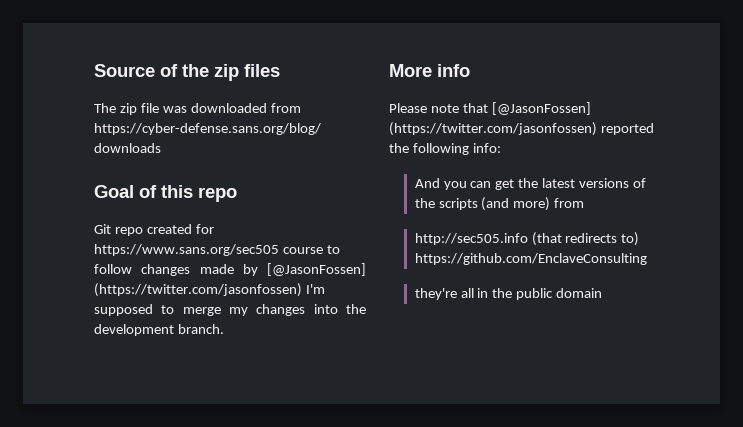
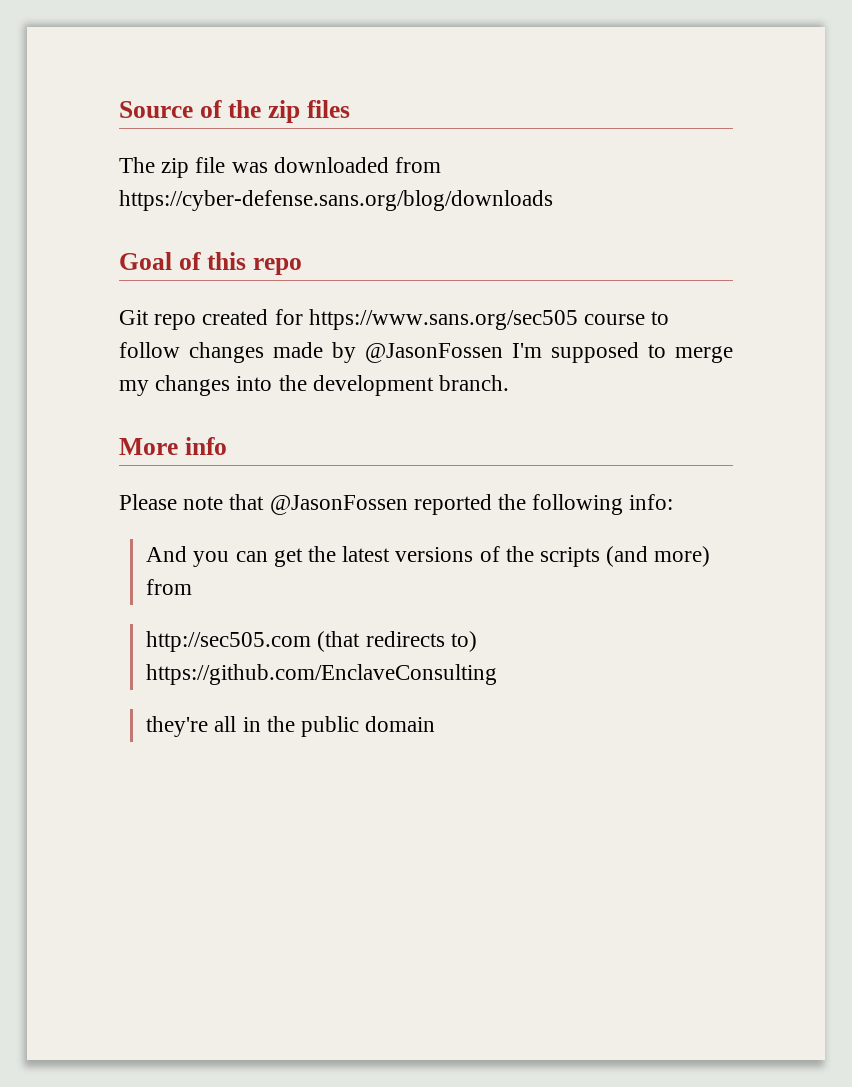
- Git repo created for https://www.sans.org/sec505 course to follow changes made by [@JasonFossen] (https://twitter.com/jasonfossen) I'm supposed to merge my changes into the development branch.
+ Git repo created for https://www.sans.org/sec505 course to follow changes made by @JasonFossen I'm supposed to merge my changes into the development branch.
- Please note that [@JasonFossen] (https://twitter.com/jasonfossen) reported the following info:
+ Please note that @JasonFossen reported the following info:
- http://sec505.info (that redirects to) https://github.com/EnclaveConsulting
+ http://sec505.com (that redirects to) https://github.com/EnclaveConsulting

